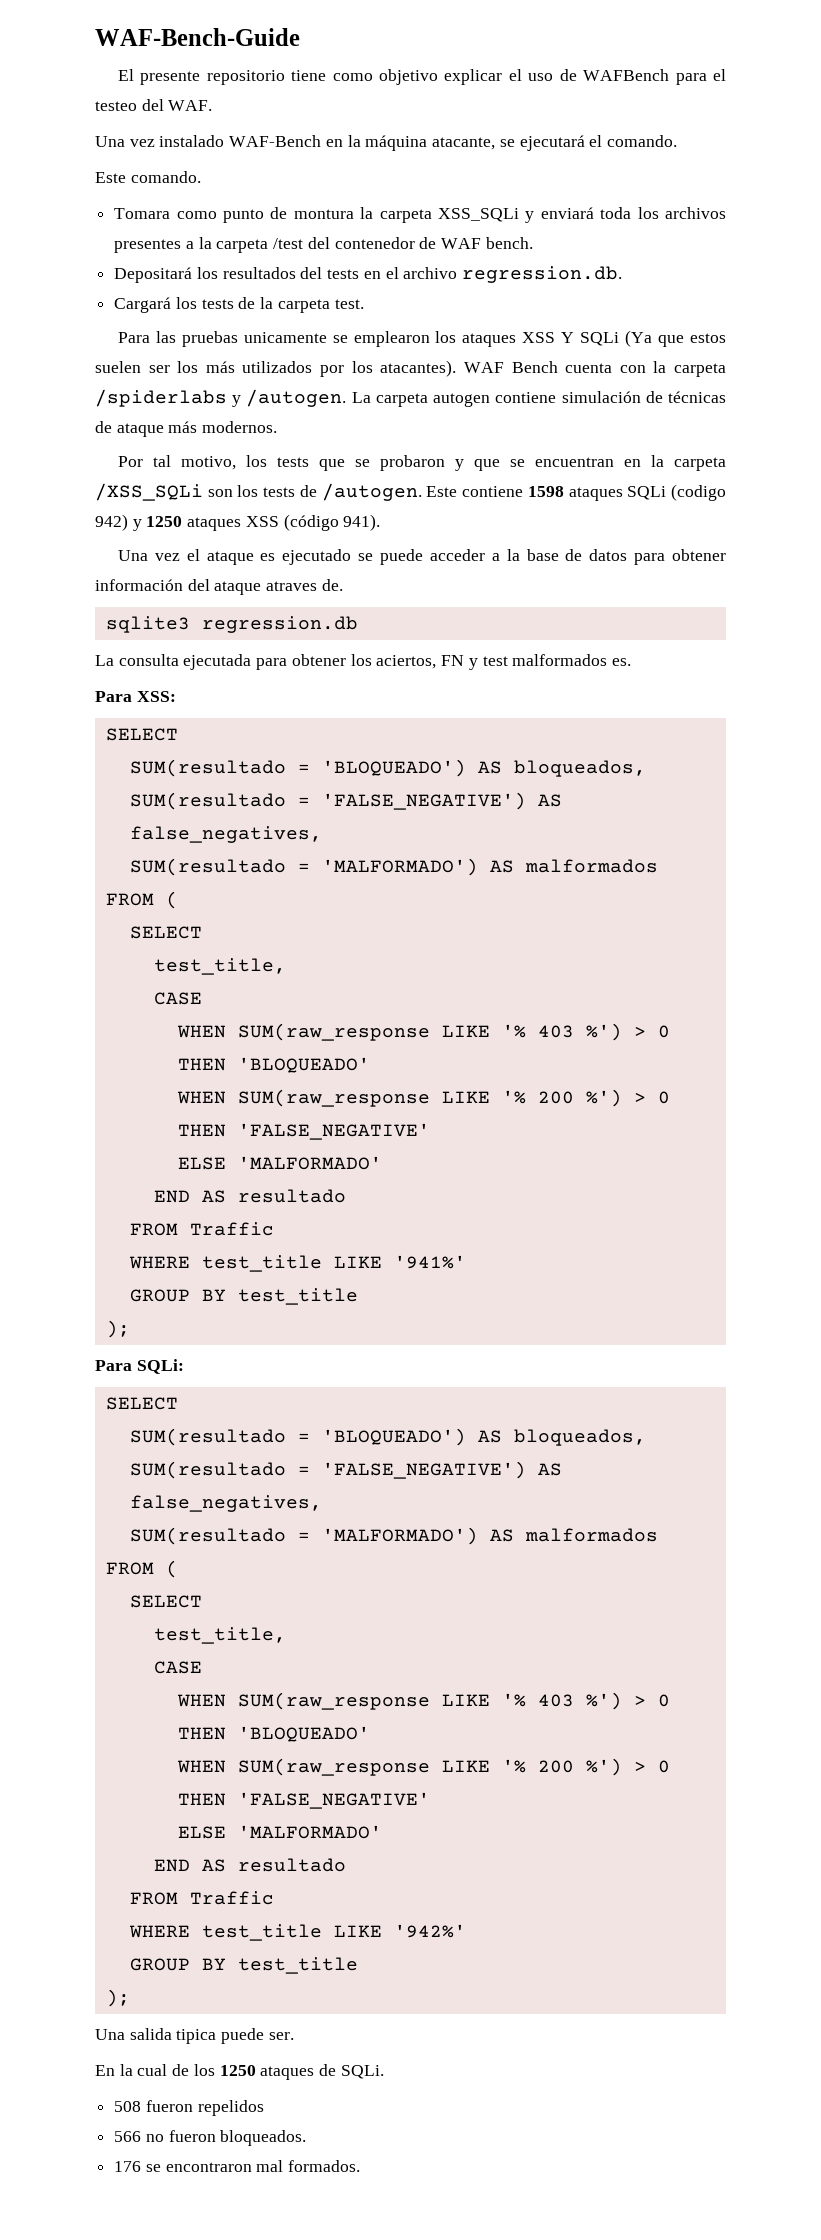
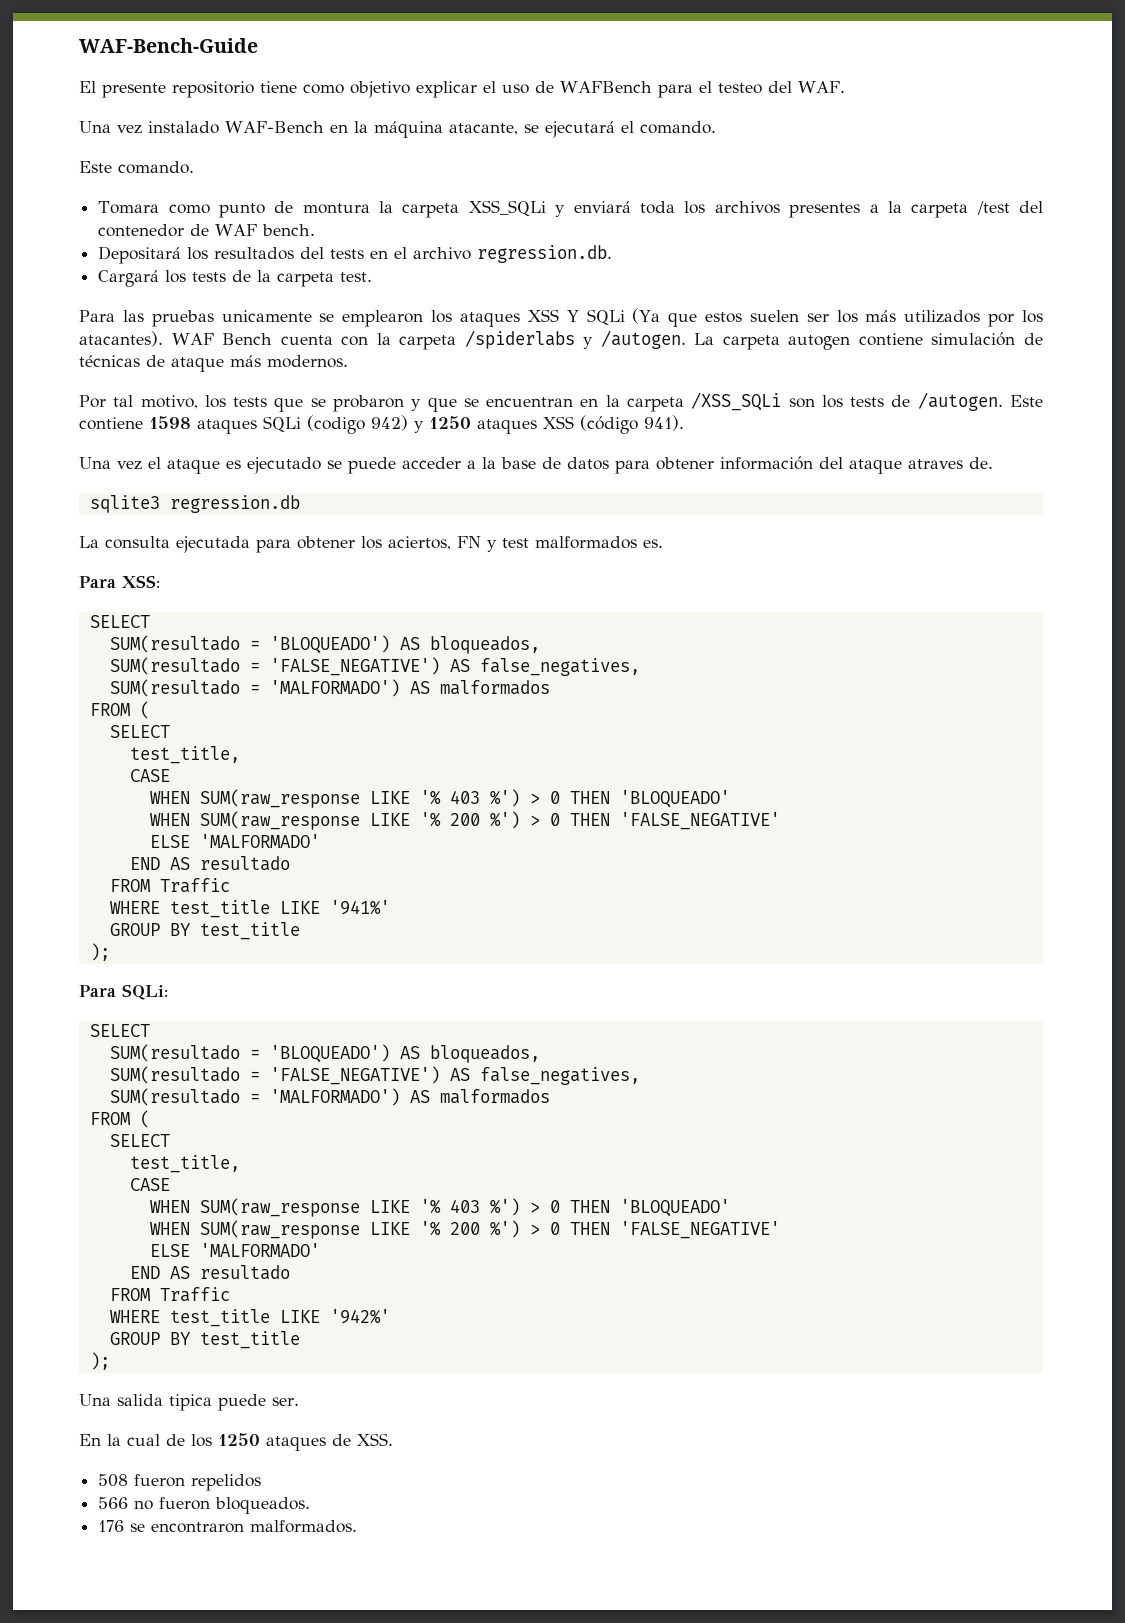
- En la cual de los 1250 ataques de SQLi.
+ En la cual de los 1250 ataques de XSS.
- 176 se encontraron mal formados.
+ 176 se encontraron malformados.

